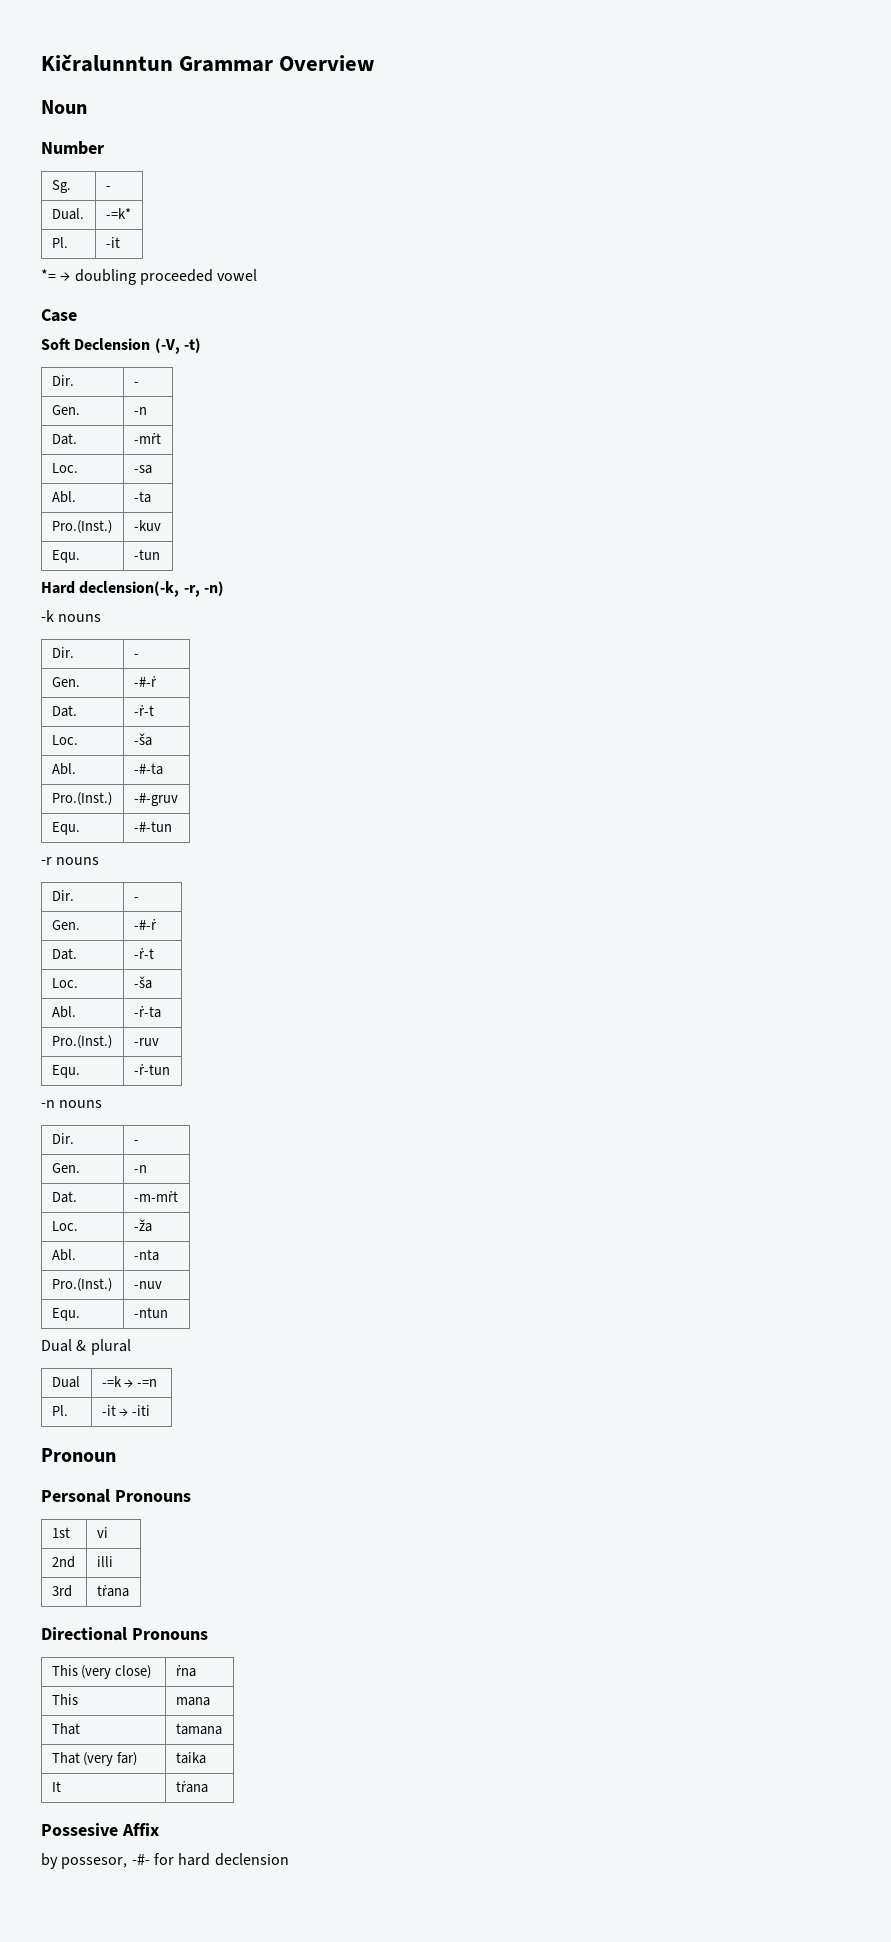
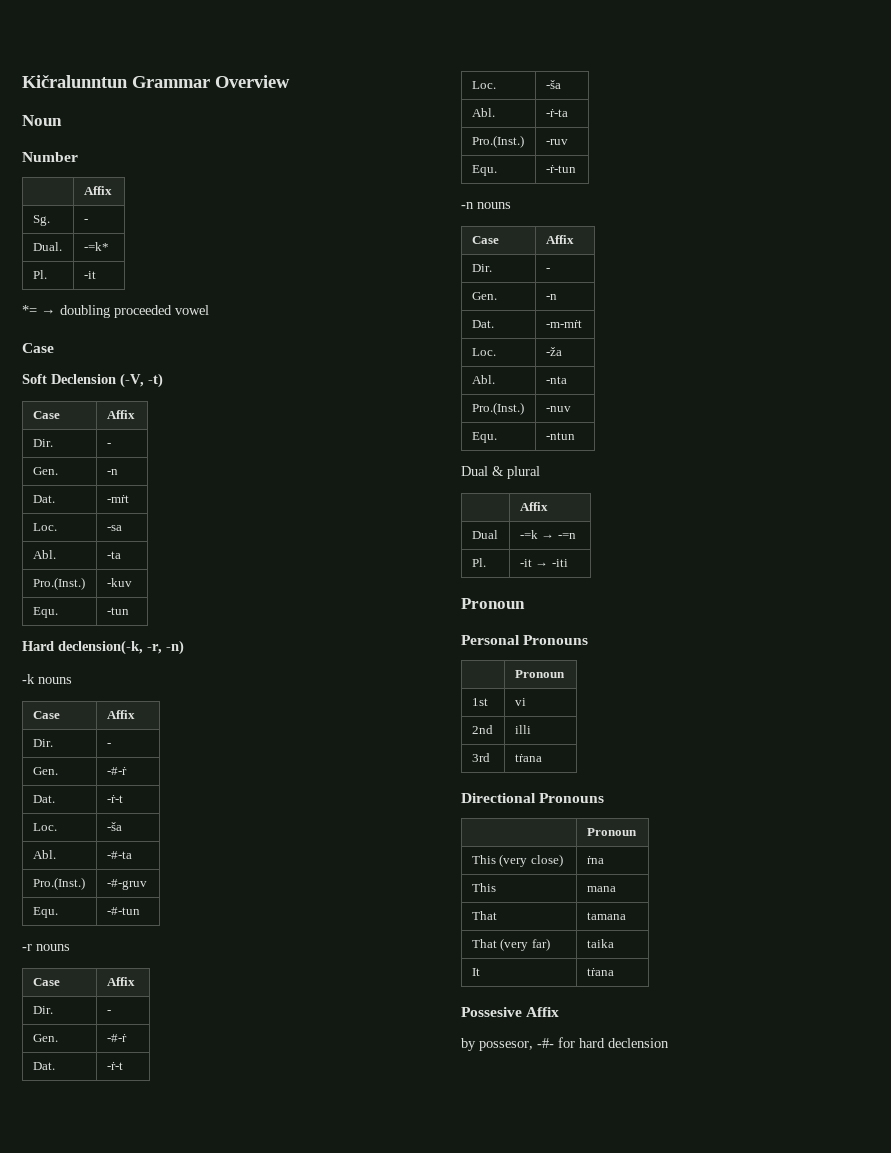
  Number
+ | Affix
  Soft Declension (-V, -t)
+ Case | Affix
  -k nouns
+ Case | Affix
  -r nouns
+ Case | Affix
  -n nouns
+ Case | Affix
  Dual & plural
+ | Affix
  Personal Pronouns
+ | Pronoun
  Directional Pronouns
+ | Pronoun

